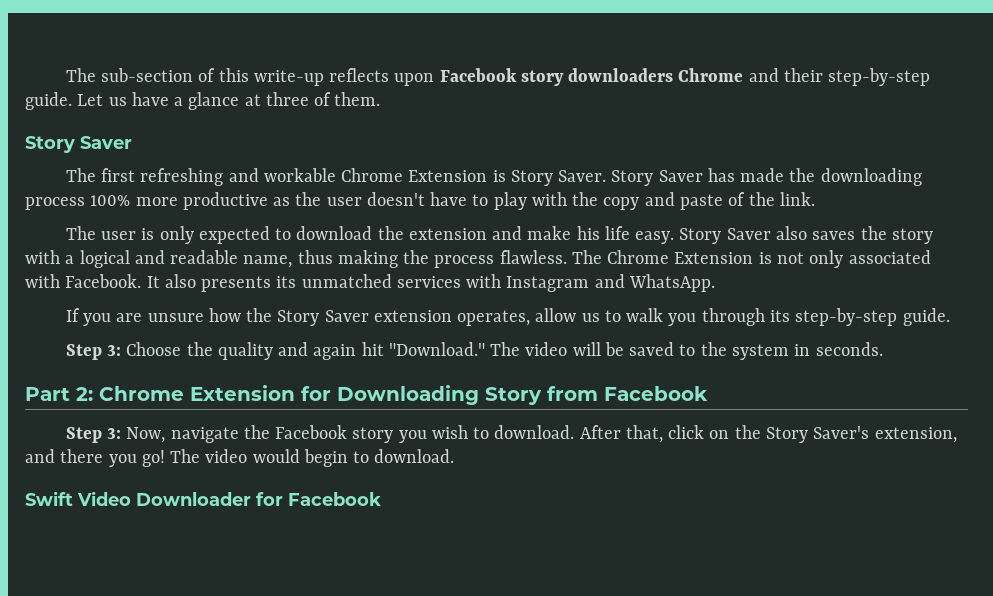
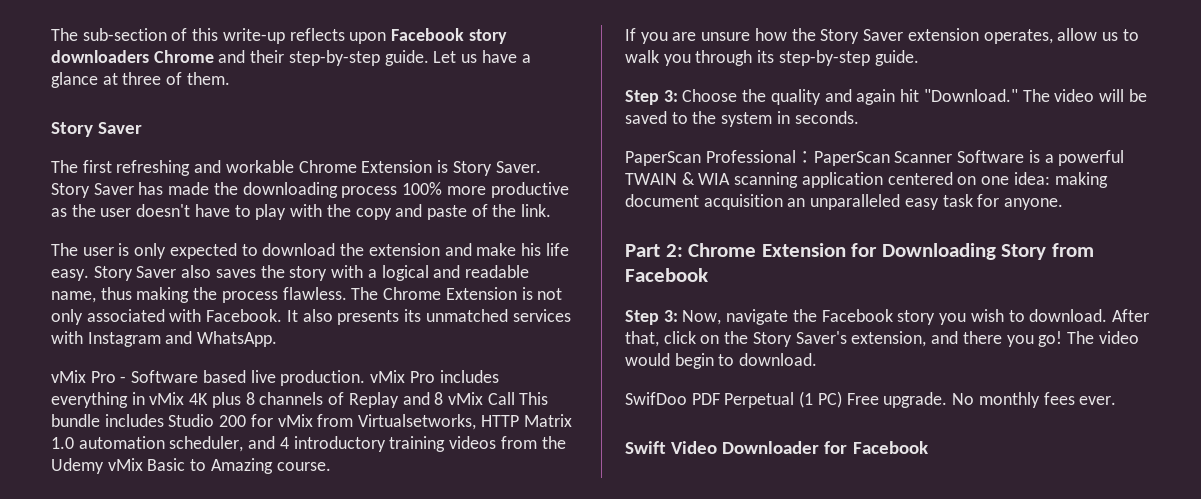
+ vMix Pro - Software based live production. vMix Pro includes everything in vMix 4K plus 8 channels of Replay and 8 vMix Call This bundle includes Studio 200 for vMix from Virtualsetworks, HTTP Matrix 1.0 automation scheduler, and 4 introductory training videos from the Udemy vMix Basic to Amazing course.
+ PaperScan Professional：PaperScan Scanner Software is a powerful TWAIN & WIA scanning application centered on one idea: making document acquisition an unparalleled easy task for anyone.
+ SwifDoo PDF Perpetual (1 PC) Free upgrade. No monthly fees ever.

